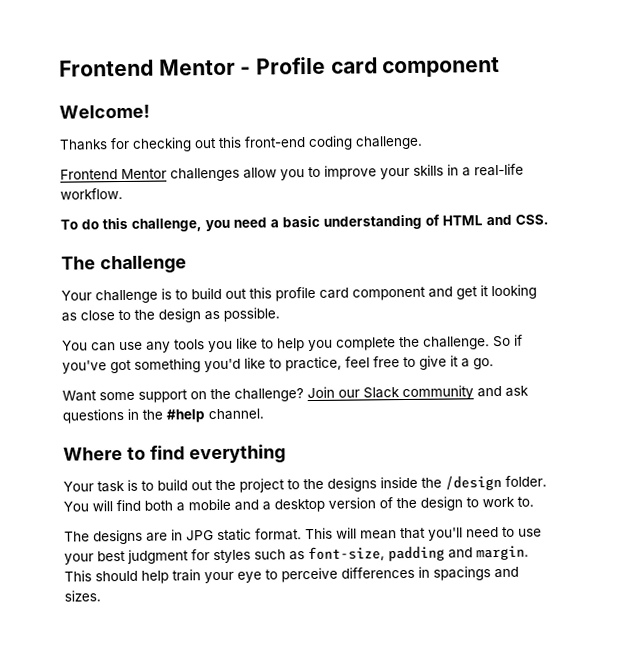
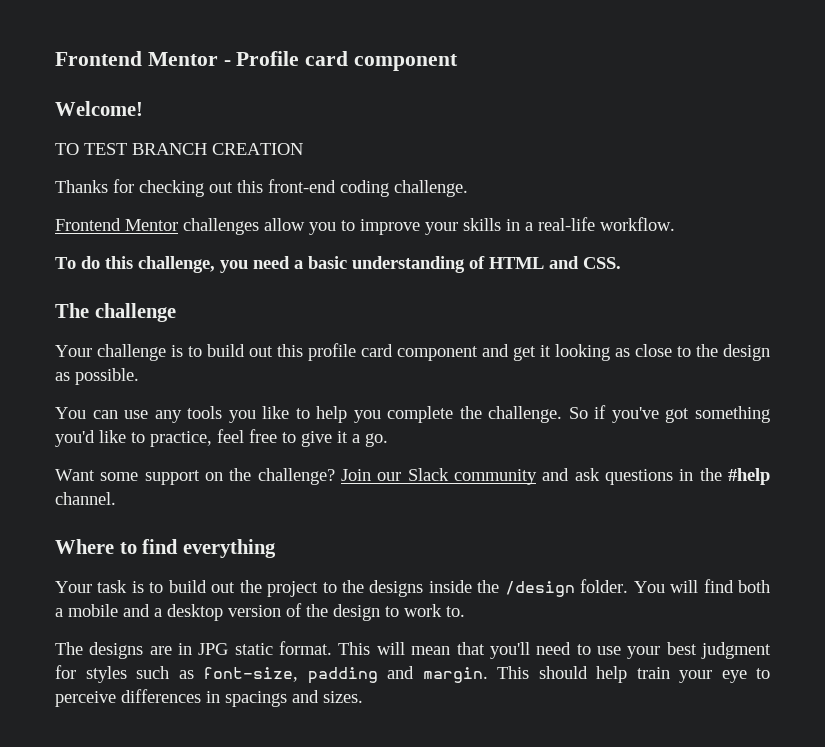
+ TO TEST BRANCH CREATION

